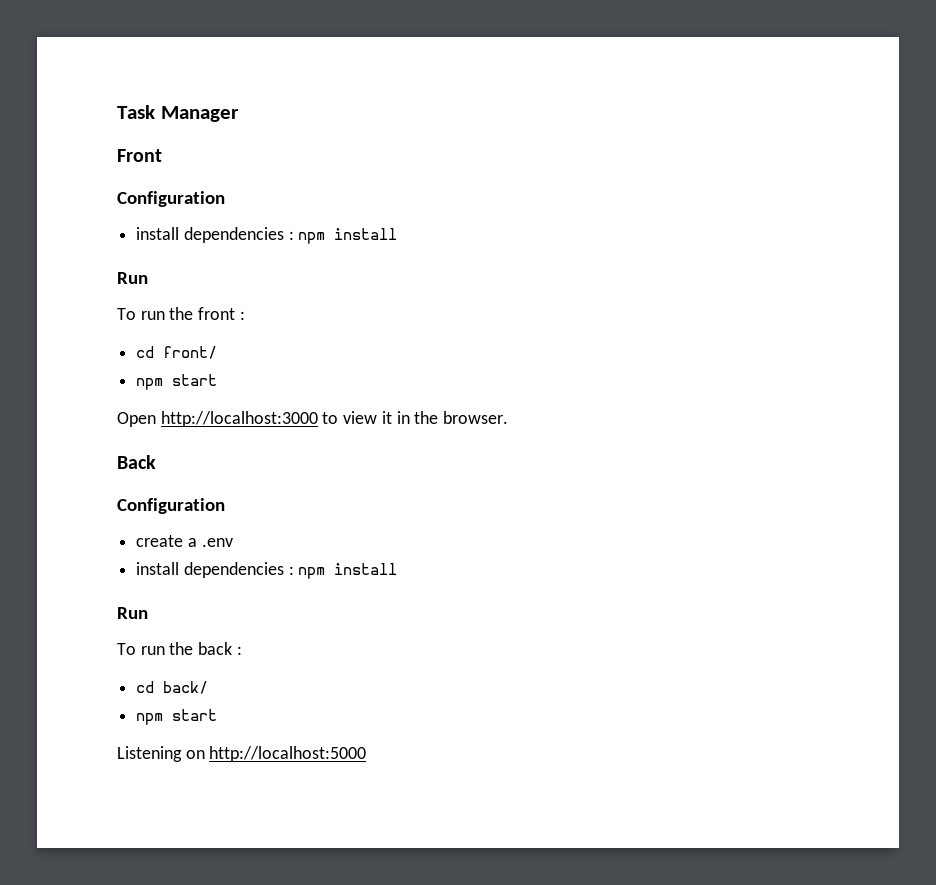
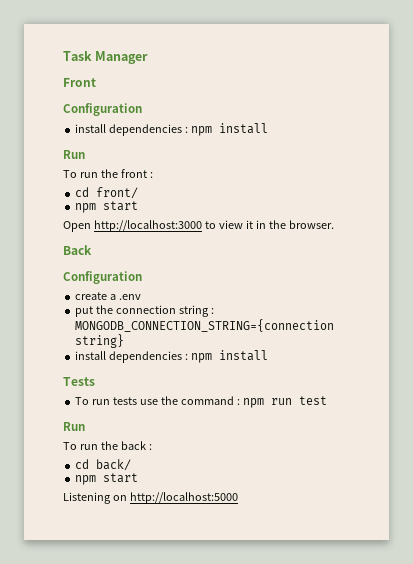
  create a .env
+ put the connection string : MONGODB_CONNECTION_STRING={connection string}
  install dependencies : npm install
+ Tests
+ To run tests use the command : npm run test

